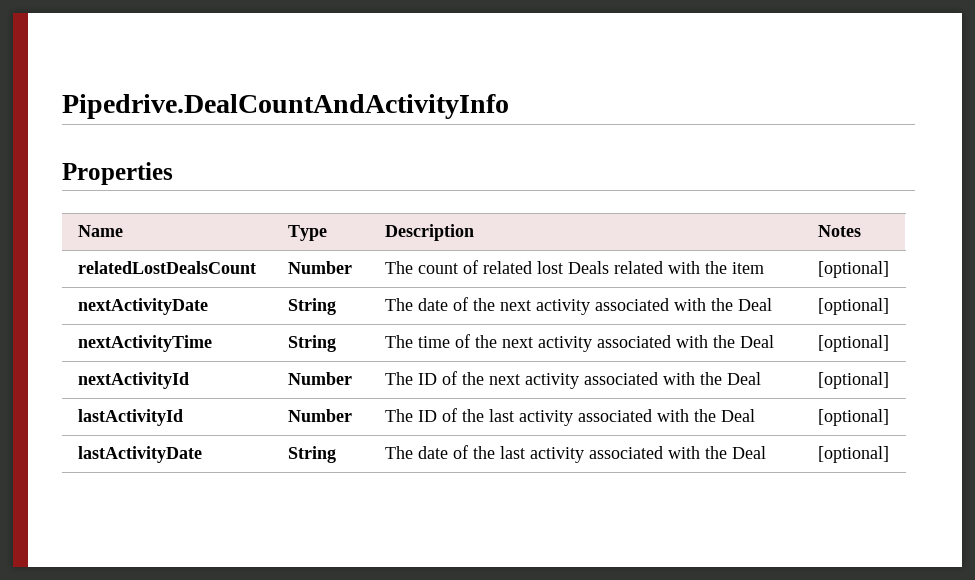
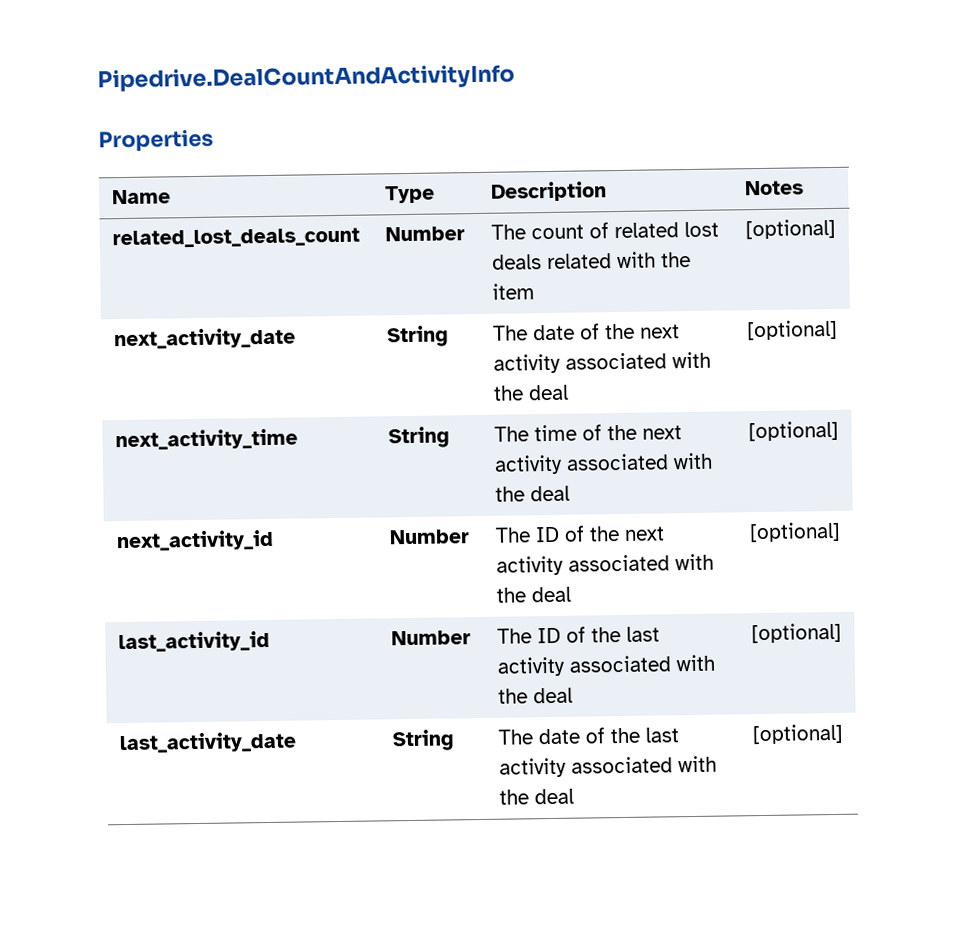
- relatedLostDealsCount | Number | The count of related lost Deals related with the item | [optional]
+ related_lost_deals_count | Number | The count of related lost deals related with the item | [optional]
- nextActivityDate | String | The date of the next activity associated with the Deal | [optional]
- nextActivityTime | String | The time of the next activity associated with the Deal | [optional]
- nextActivityId | Number | The ID of the next activity associated with the Deal | [optional]
- lastActivityId | Number | The ID of the last activity associated with the Deal | [optional]
- lastActivityDate | String | The date of the last activity associated with the Deal | [optional]
+ next_activity_date | String | The date of the next activity associated with the deal | [optional]
+ next_activity_time | String | The time of the next activity associated with the deal | [optional]
+ next_activity_id | Number | The ID of the next activity associated with the deal | [optional]
+ last_activity_id | Number | The ID of the last activity associated with the deal | [optional]
+ last_activity_date | String | The date of the last activity associated with the deal | [optional]

